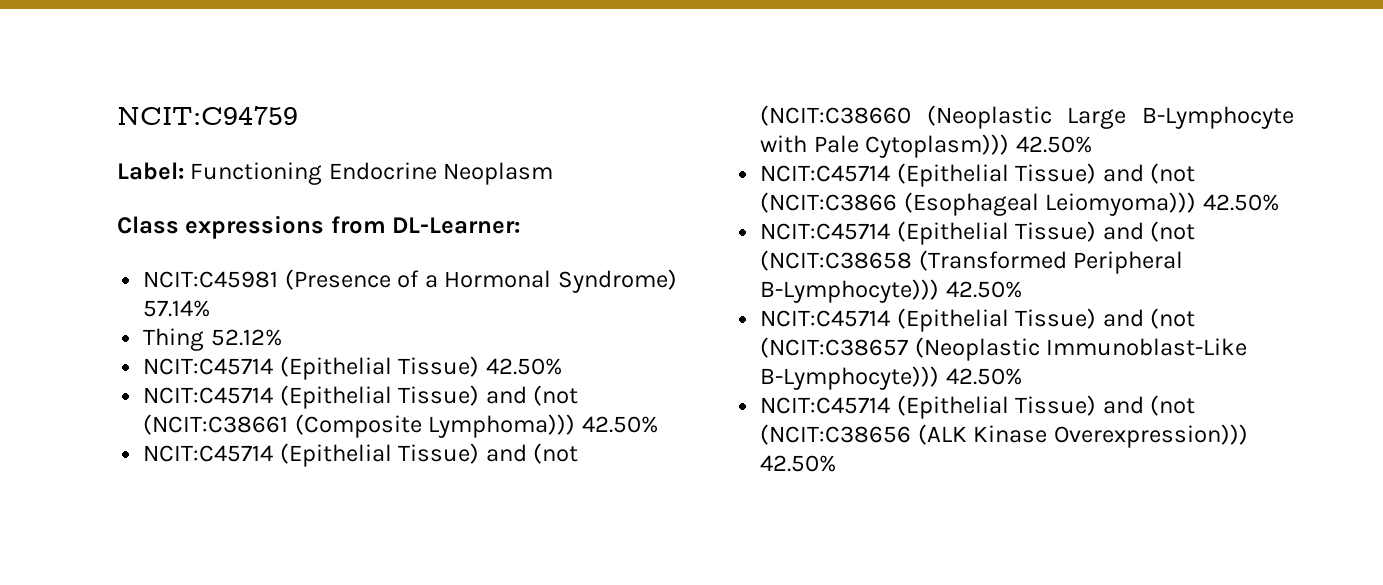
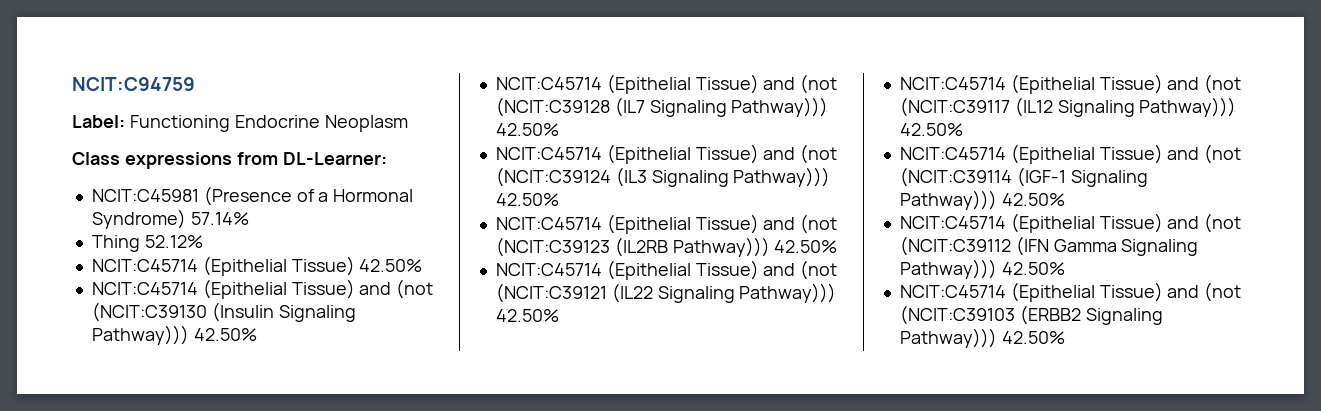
- NCIT:C45714 (Epithelial Tissue) and (not (NCIT:C38661 (Composite Lymphoma))) 42.50%
- NCIT:C45714 (Epithelial Tissue) and (not (NCIT:C38660 (Neoplastic Large B-Lymphocyte with Pale Cytoplasm))) 42.50%
- NCIT:C45714 (Epithelial Tissue) and (not (NCIT:C3866 (Esophageal Leiomyoma))) 42.50%
- NCIT:C45714 (Epithelial Tissue) and (not (NCIT:C38658 (Transformed Peripheral B-Lymphocyte))) 42.50%
- NCIT:C45714 (Epithelial Tissue) and (not (NCIT:C38657 (Neoplastic Immunoblast-Like B-Lymphocyte))) 42.50%
- NCIT:C45714 (Epithelial Tissue) and (not (NCIT:C38656 (ALK Kinase Overexpression))) 42.50%
+ NCIT:C45714 (Epithelial Tissue) and (not (NCIT:C39130 (Insulin Signaling Pathway))) 42.50%
+ NCIT:C45714 (Epithelial Tissue) and (not (NCIT:C39128 (IL7 Signaling Pathway))) 42.50%
+ NCIT:C45714 (Epithelial Tissue) and (not (NCIT:C39124 (IL3 Signaling Pathway))) 42.50%
+ NCIT:C45714 (Epithelial Tissue) and (not (NCIT:C39123 (IL2RB Pathway))) 42.50%
+ NCIT:C45714 (Epithelial Tissue) and (not (NCIT:C39121 (IL22 Signaling Pathway))) 42.50%
+ NCIT:C45714 (Epithelial Tissue) and (not (NCIT:C39117 (IL12 Signaling Pathway))) 42.50%
+ NCIT:C45714 (Epithelial Tissue) and (not (NCIT:C39114 (IGF-1 Signaling Pathway))) 42.50%
+ NCIT:C45714 (Epithelial Tissue) and (not (NCIT:C39112 (IFN Gamma Signaling Pathway))) 42.50%
+ NCIT:C45714 (Epithelial Tissue) and (not (NCIT:C39103 (ERBB2 Signaling Pathway))) 42.50%

